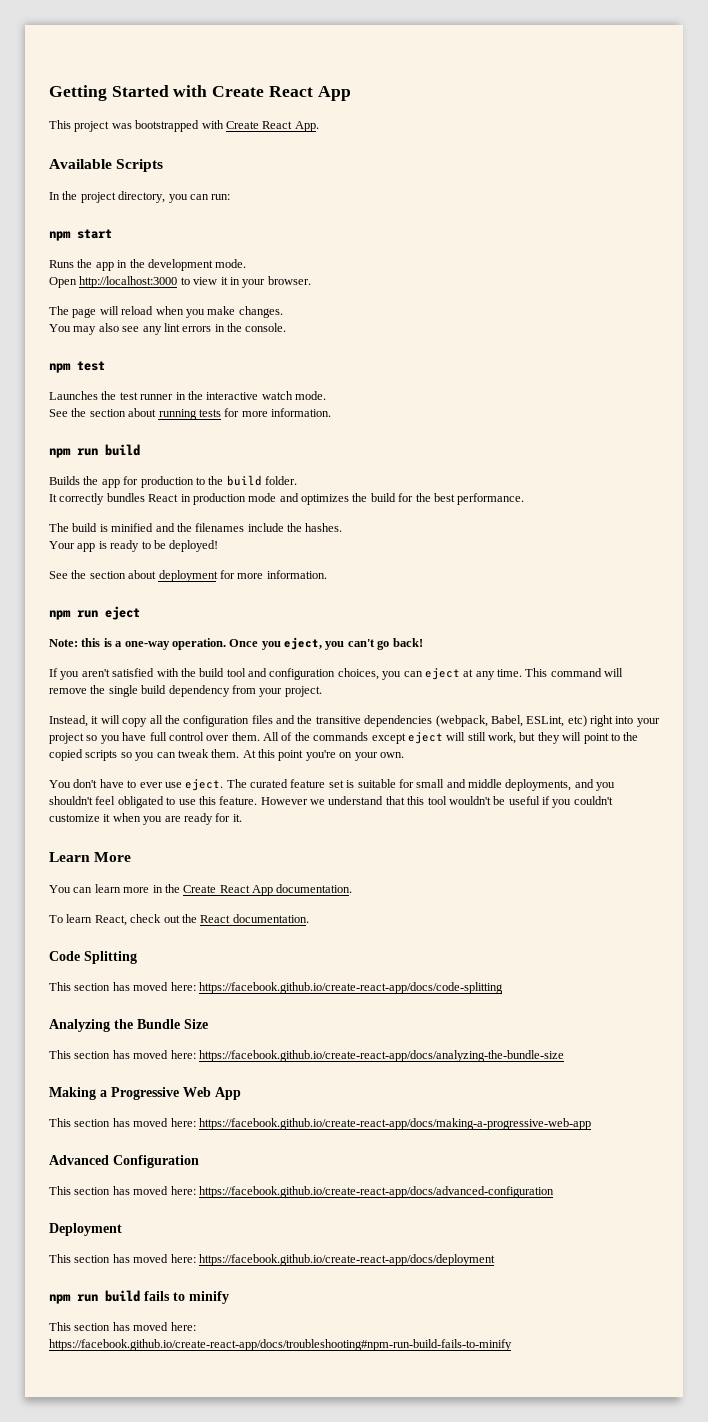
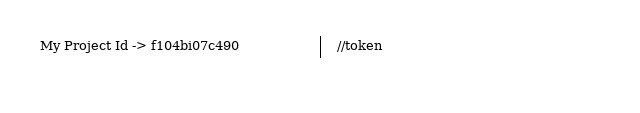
- Getting Started with Create React App
- This project was bootstrapped with Create React App.
- Available Scripts
- In the project directory, you can run:
- npm start
- Runs the app in the development mode.
- Open http://localhost:3000 to view it in your browser.
- The page will reload when you make changes.
- You may also see any lint errors in the console.
- npm test
- Launches the test runner in the interactive watch mode.
- See the section about running tests for more information.
- npm run build
- Builds the app for production to the build folder.
- It correctly bundles React in production mode and optimizes the build for the best performance.
- The build is minified and the filenames include the hashes.
- Your app is ready to be deployed!
- See the section about deployment for more information.
- npm run eject
- Note: this is a one-way operation. Once you eject, you can't go back!
- If you aren't satisfied with the build tool and configuration choices, you can eject at any time. This command will remove the single build dependency from your project.
- Instead, it will copy all the configuration files and the transitive dependencies (webpack, Babel, ESLint, etc) right into your project so you have full control over them. All of the commands except eject will still work, but they will point to the copied scripts so you can tweak them. At this point you're on your own.
- You don't have to ever use eject. The curated feature set is suitable for small and middle deployments, and you shouldn't feel obligated to use this feature. However we understand that this tool wouldn't be useful if you couldn't customize it when you are ready for it.
- Learn More
- You can learn more in the Create React App documentation.
- To learn React, check out the React documentation.
- Code Splitting
- This section has moved here: https://facebook.github.io/create-react-app/docs/code-splitting
- Analyzing the Bundle Size
- This section has moved here: https://facebook.github.io/create-react-app/docs/analyzing-the-bundle-size
- Making a Progressive Web App
- This section has moved here: https://facebook.github.io/create-react-app/docs/making-a-progressive-web-app
- Advanced Configuration
- This section has moved here: https://facebook.github.io/create-react-app/docs/advanced-configuration
- Deployment
- This section has moved here: https://facebook.github.io/create-react-app/docs/deployment
- npm run build fails to minify
- This section has moved here: https://facebook.github.io/create-react-app/docs/troubleshooting#npm-run-build-fails-to-minify
+ My Project Id -> f104bi07c490
+ //token

